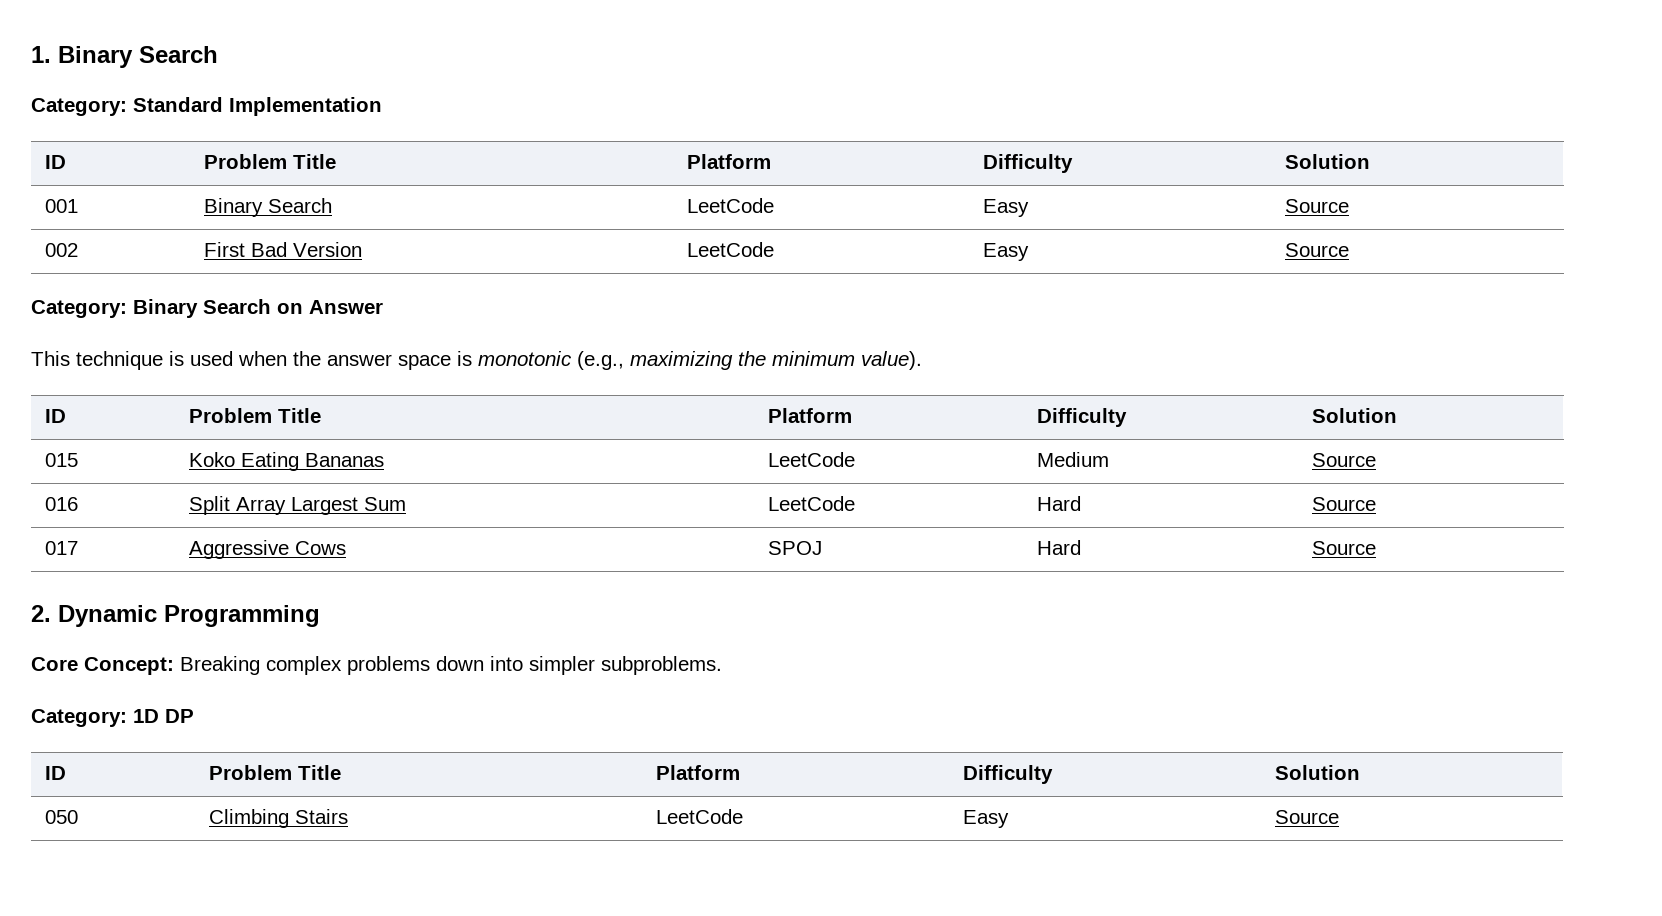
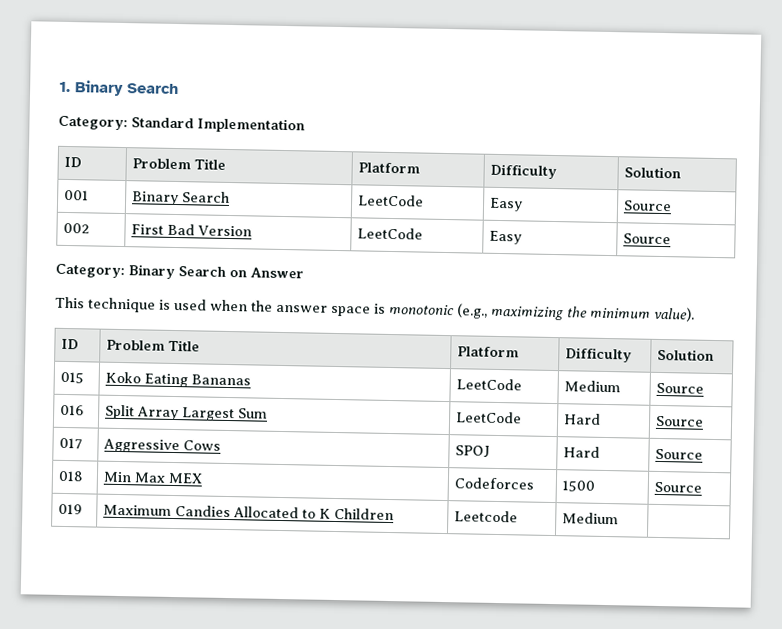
- 2. Dynamic Programming
- Core Concept: Breaking complex problems down into simpler subproblems.
- Category: 1D DP
- ID | Problem Title | Platform | Difficulty | Solution
- 050 | Climbing Stairs | LeetCode | Easy | Source
+ 018 | Min Max MEX | Codeforces | 1500 | Source
+ 019 | Maximum Candies Allocated to K Children | Leetcode | Medium |

